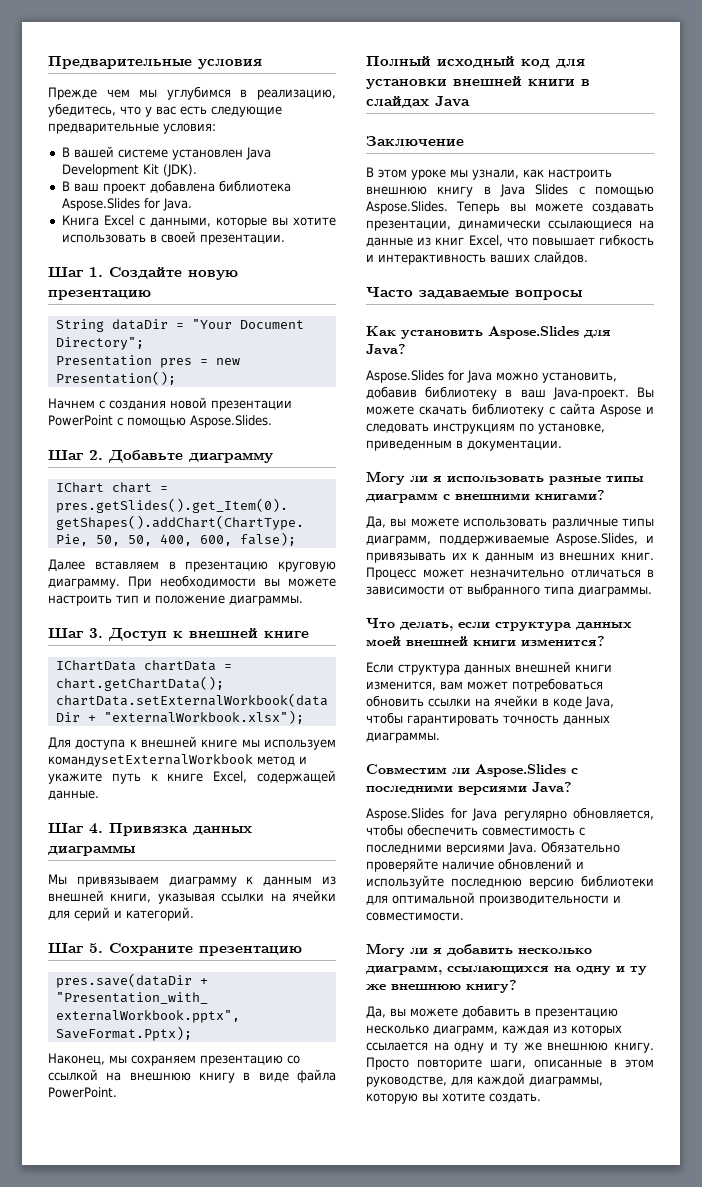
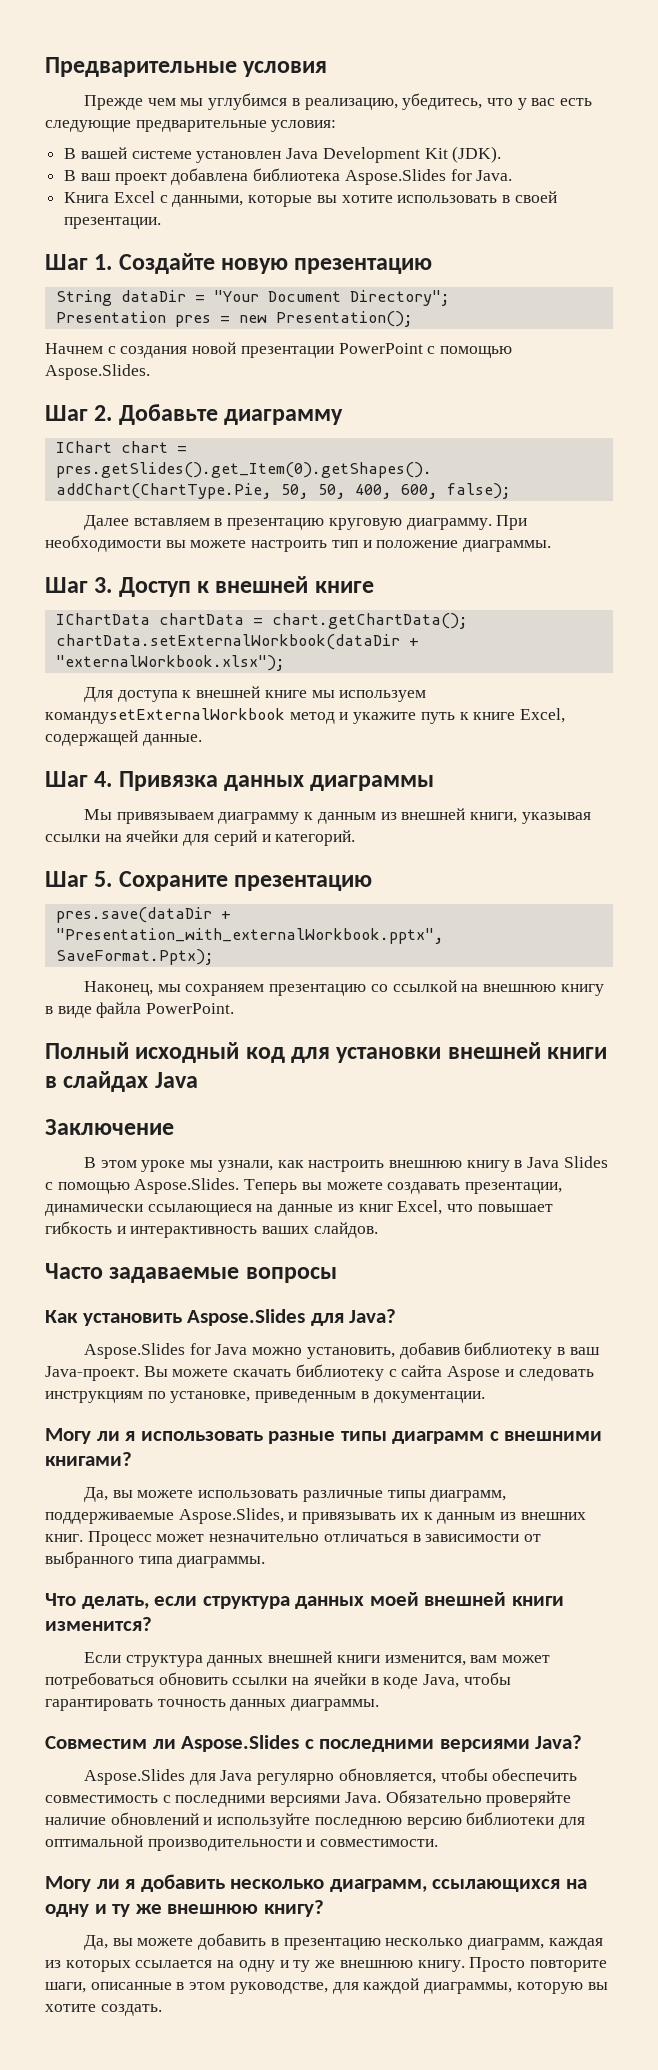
- Aspose.Slides for Java регулярно обновляется, чтобы обеспечить совместимость с последними версиями Java.
+ Aspose.Slides для Java регулярно обновляется, чтобы обеспечить совместимость с последними версиями Java.

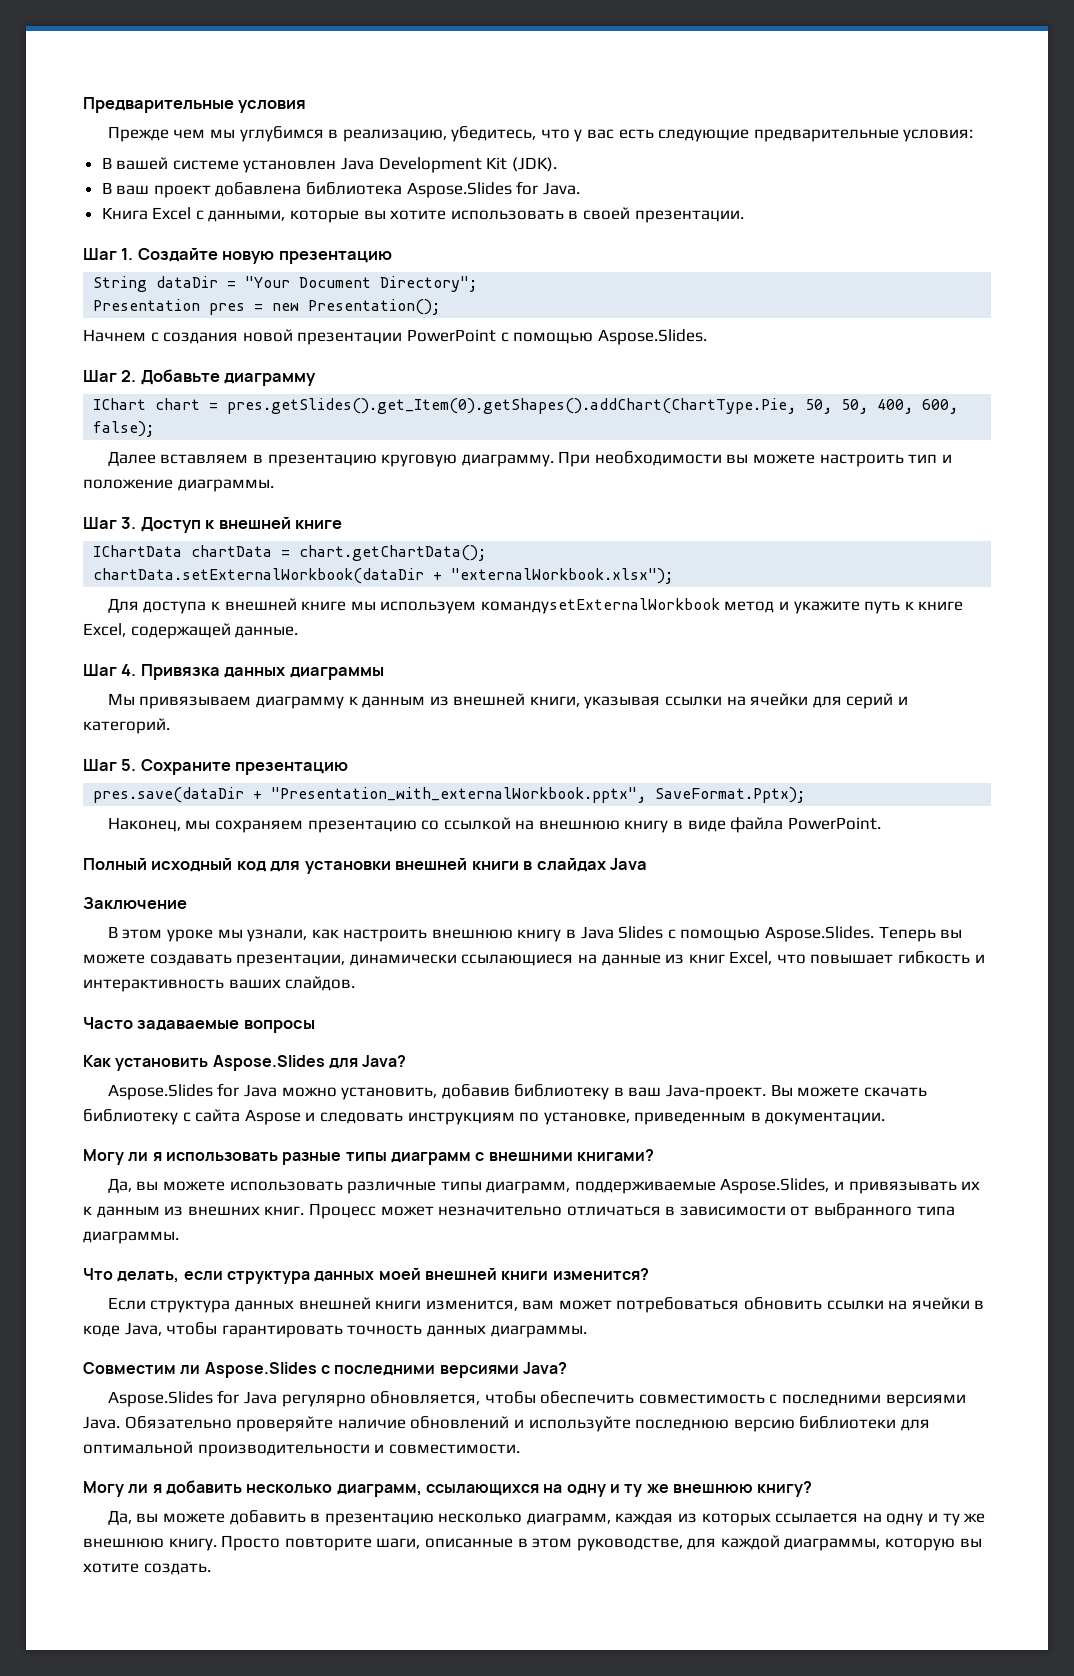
- Aspose.Slides для Java регулярно обновляется, чтобы обеспечить совместимость с последними версиями Java.
+ Aspose.Slides for Java регулярно обновляется, чтобы обеспечить совместимость с последними версиями Java.

